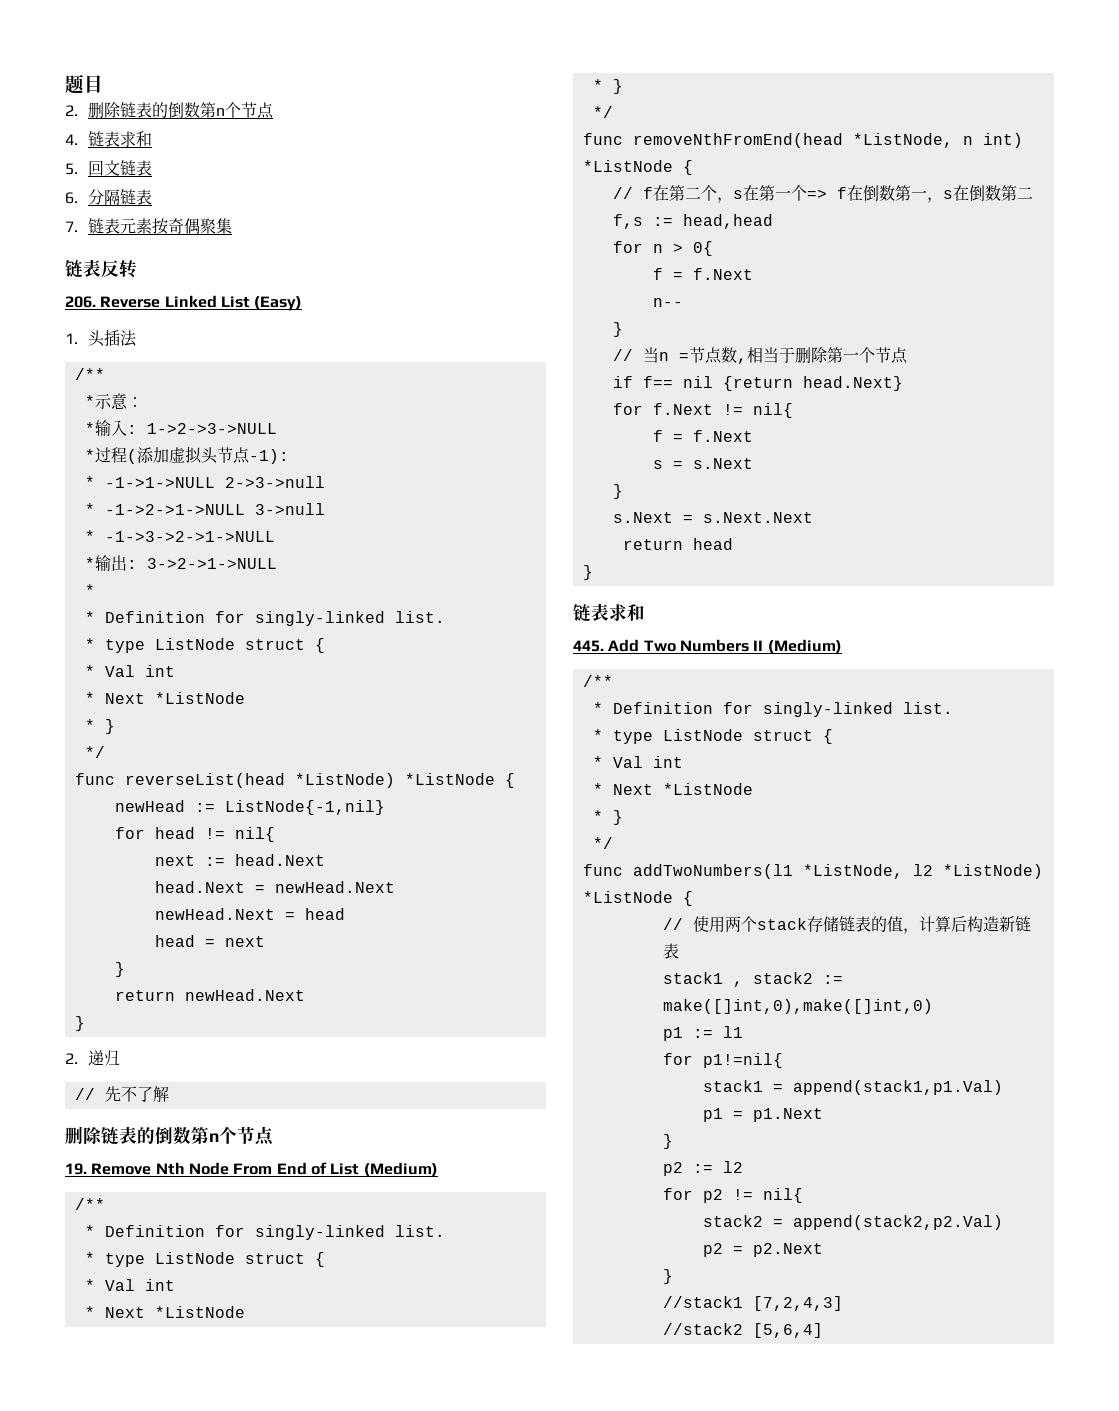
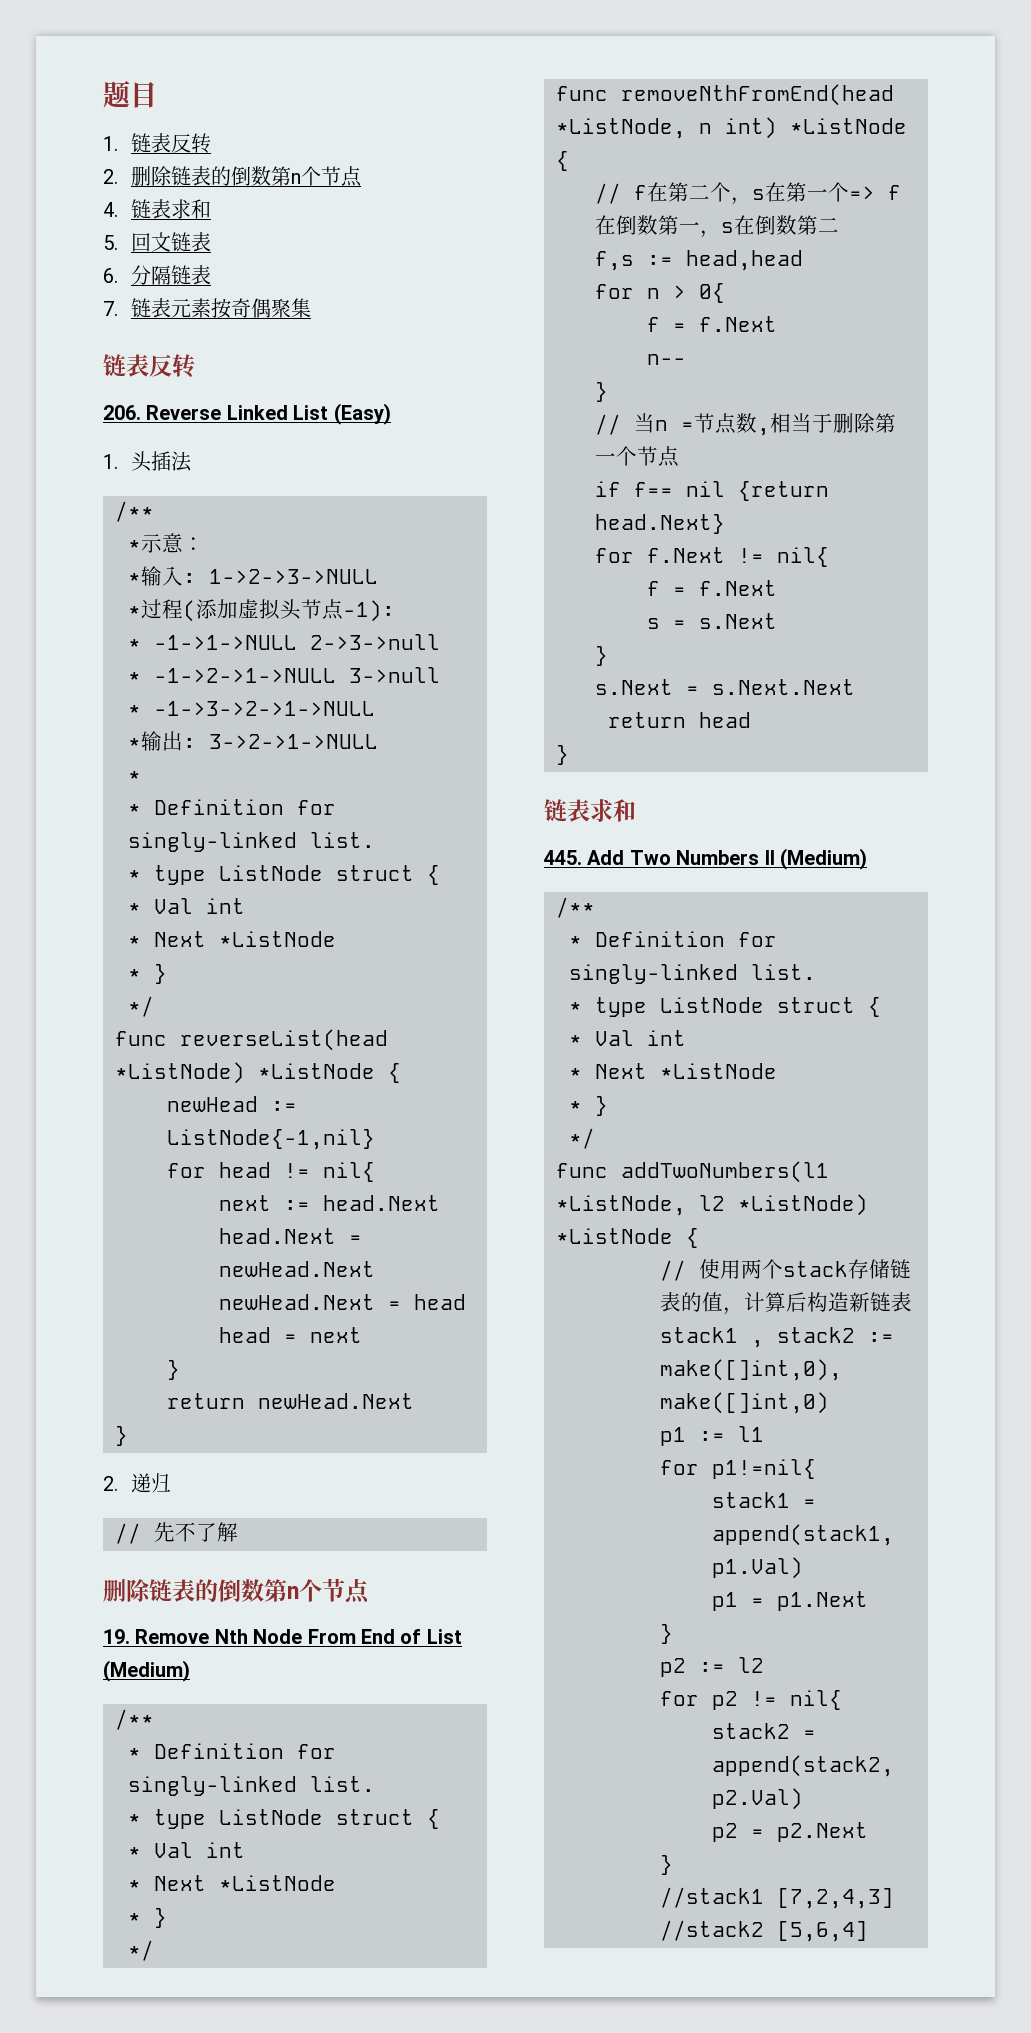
+ 1.链表反转

